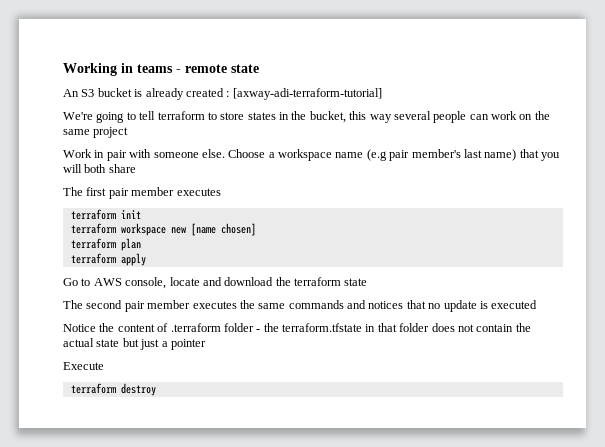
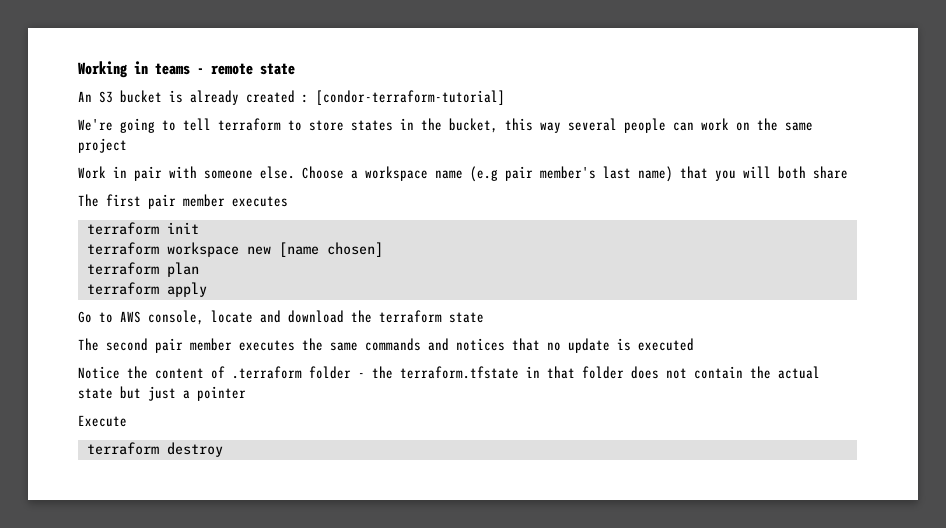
- An S3 bucket is already created : [axway-adi-terraform-tutorial]
+ An S3 bucket is already created : [condor-terraform-tutorial]

